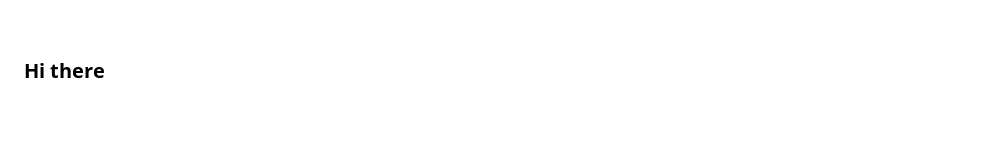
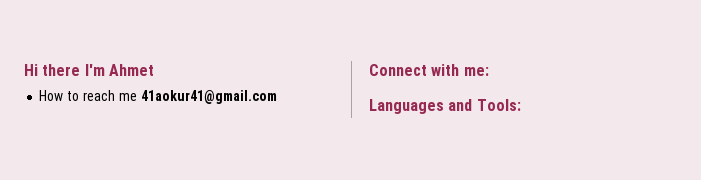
- Hi there
+ Hi there I'm Ahmet
+ How to reach me 41aokur41@gmail.com
+ Connect with me:
+ Languages and Tools:

